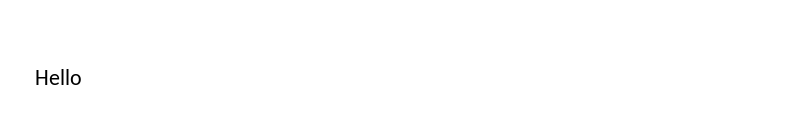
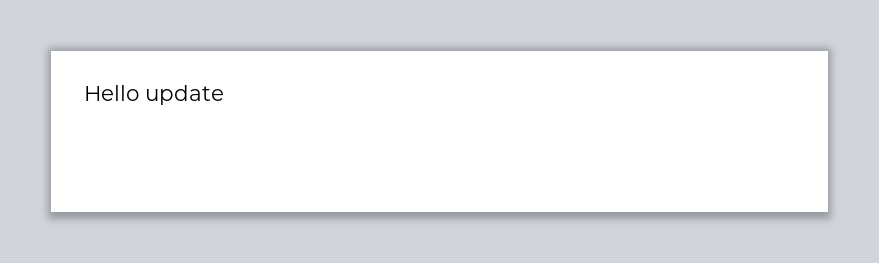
- Hello
+ Hello update

